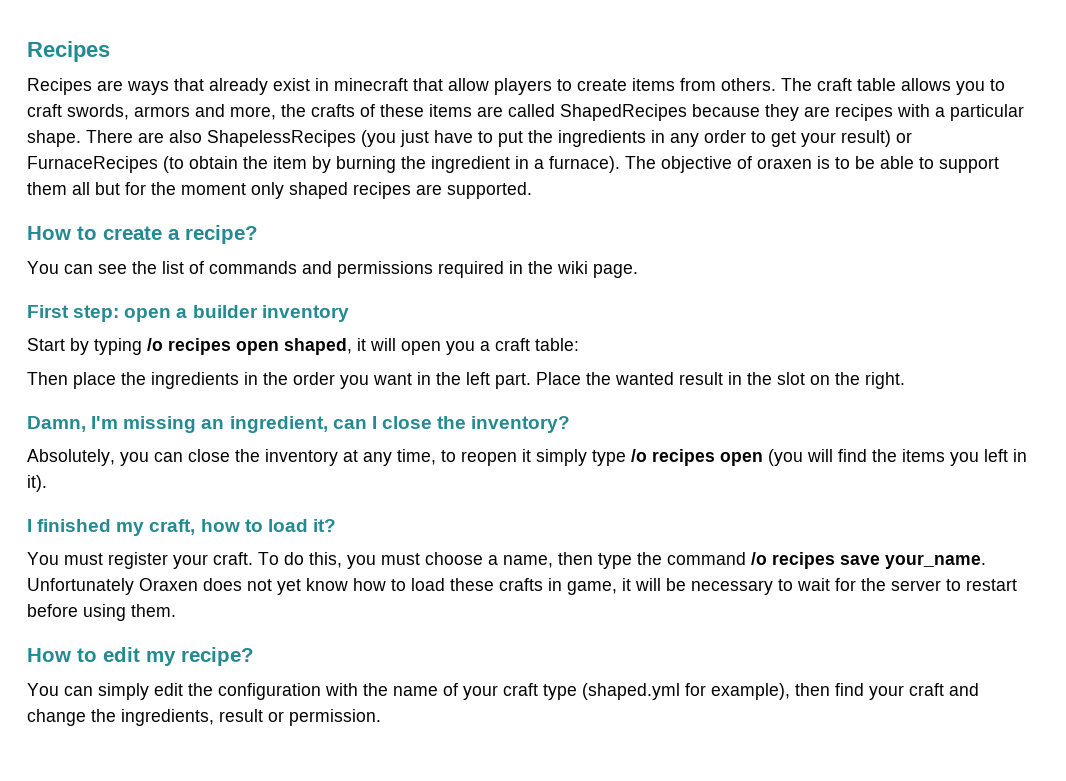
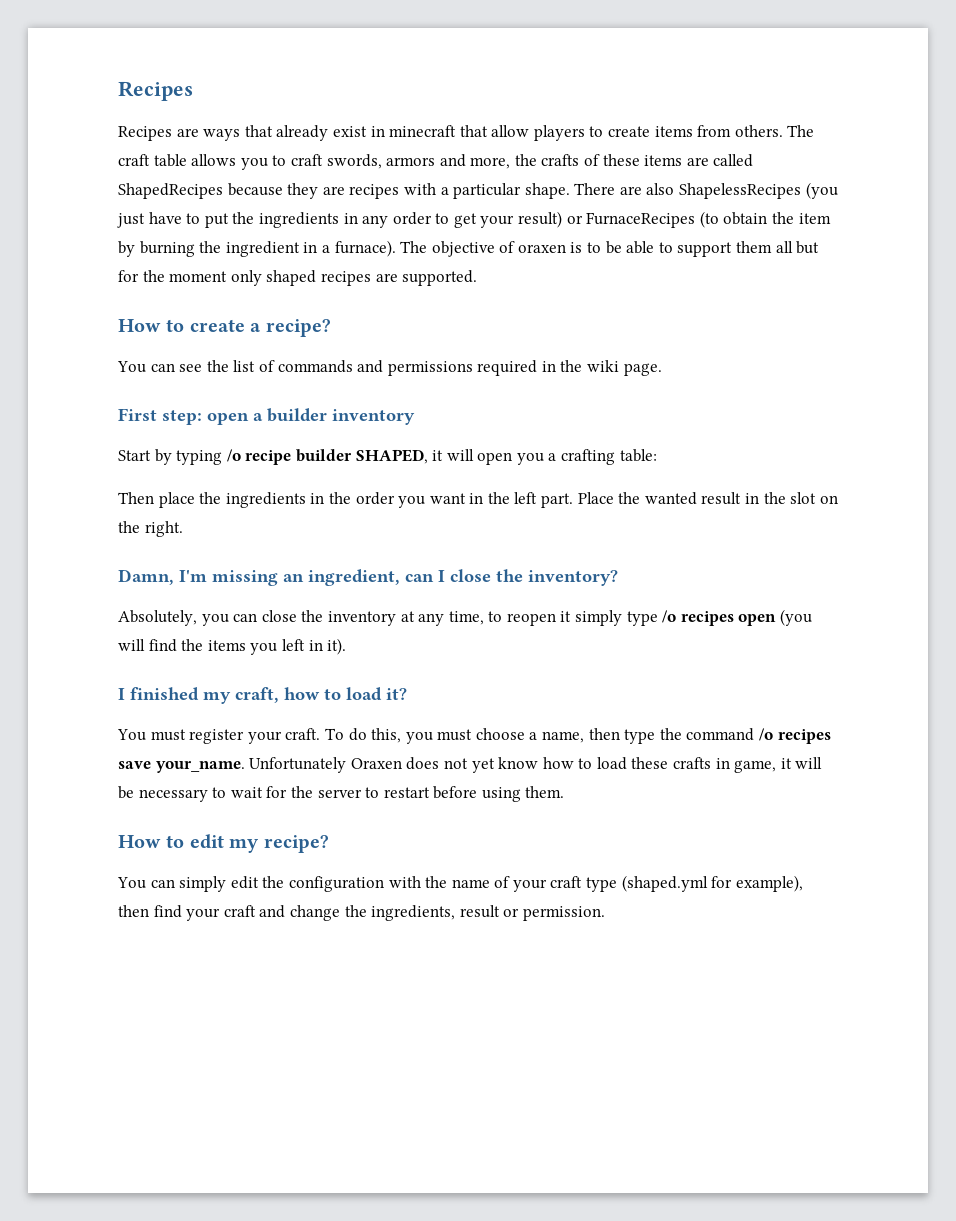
- Start by typing /o recipes open shaped, it will open you a craft table:
+ Start by typing /o recipe builder SHAPED, it will open you a crafting table:

